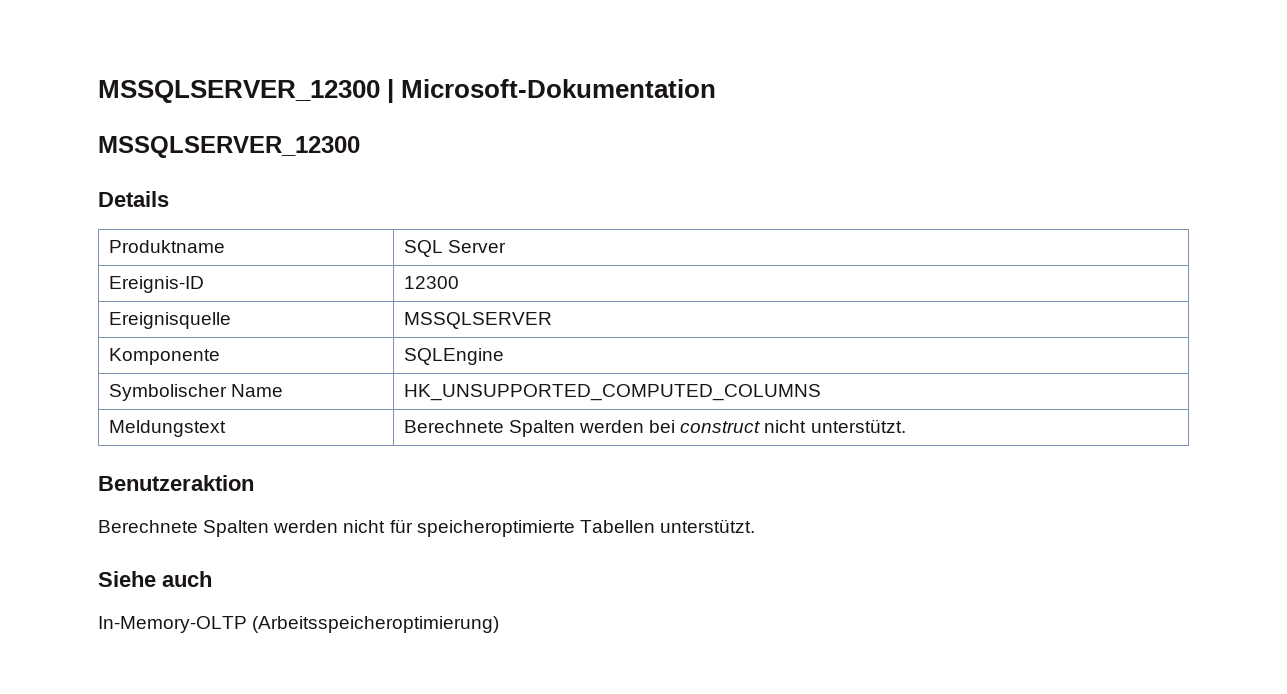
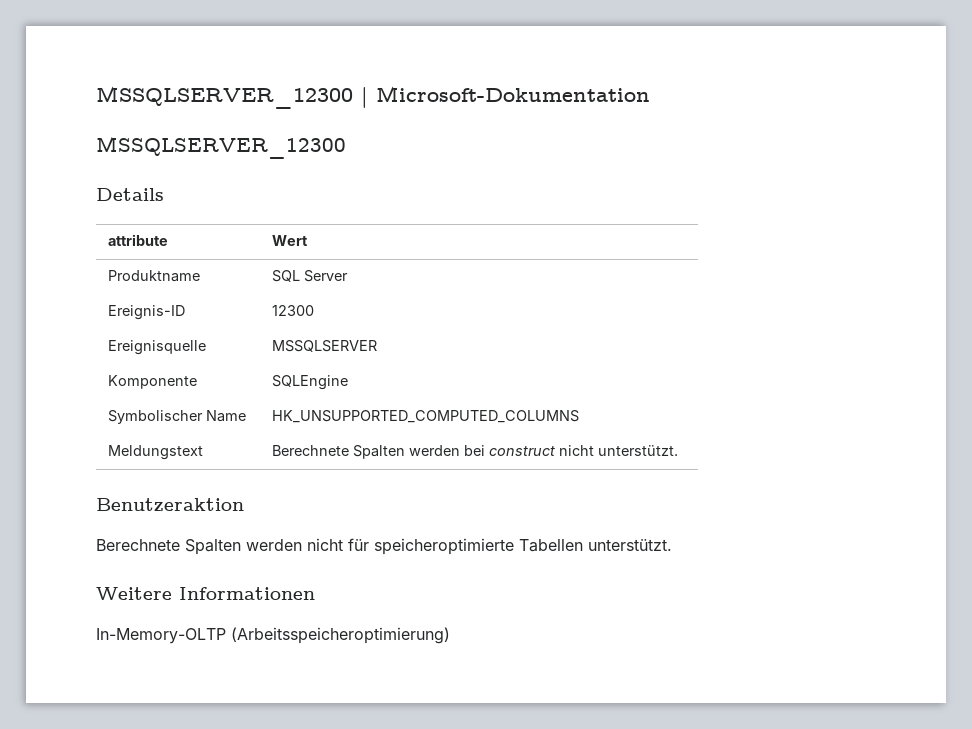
+ attribute | Wert
- Siehe auch
+ Weitere Informationen

